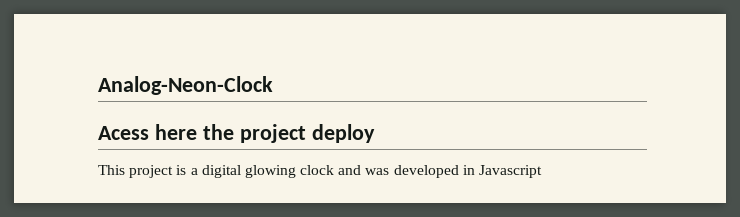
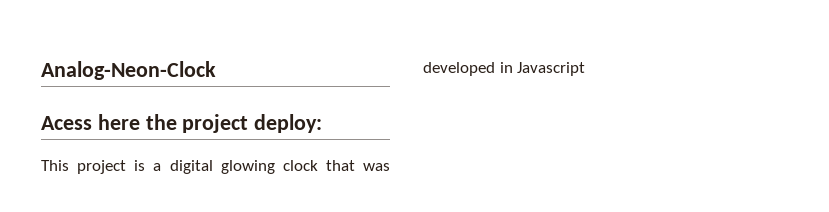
- Acess here the project deploy
+ Acess here the project deploy:
- This project is a digital glowing clock and was developed in Javascript
+ This project is a digital glowing clock that was developed in Javascript

